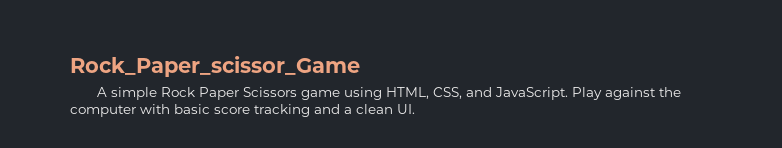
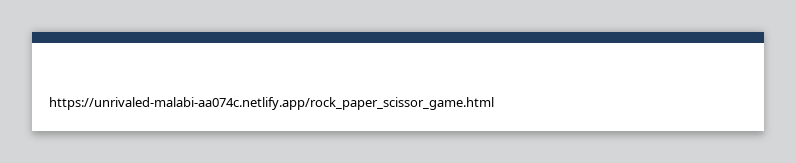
- Rock_Paper_scissor_Game
- A simple Rock Paper Scissors game using HTML, CSS, and JavaScript. Play against the computer with basic score tracking and a clean UI.
+ https://unrivaled-malabi-aa074c.netlify.app/rock_paper_scissor_game.html

